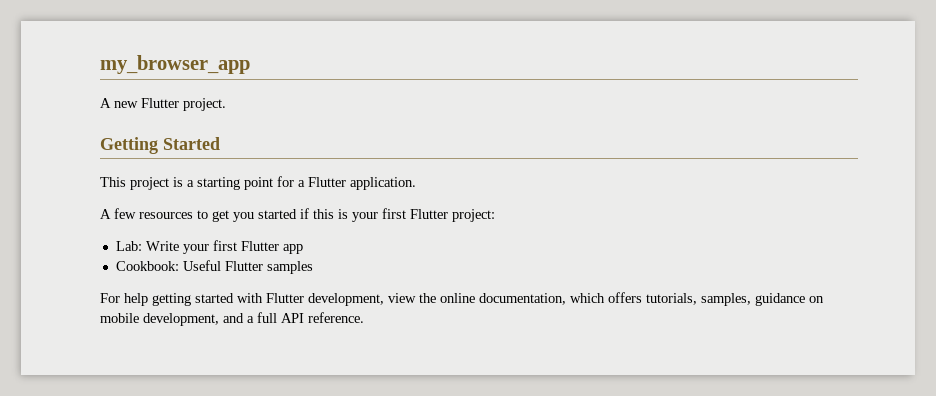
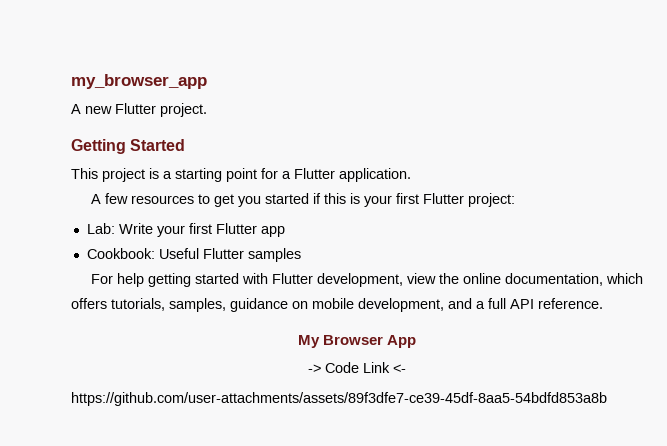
+ My Browser App
+ -> Code Link <-
+ https://github.com/user-attachments/assets/89f3dfe7-ce39-45df-8aa5-54bdfd853a8b

